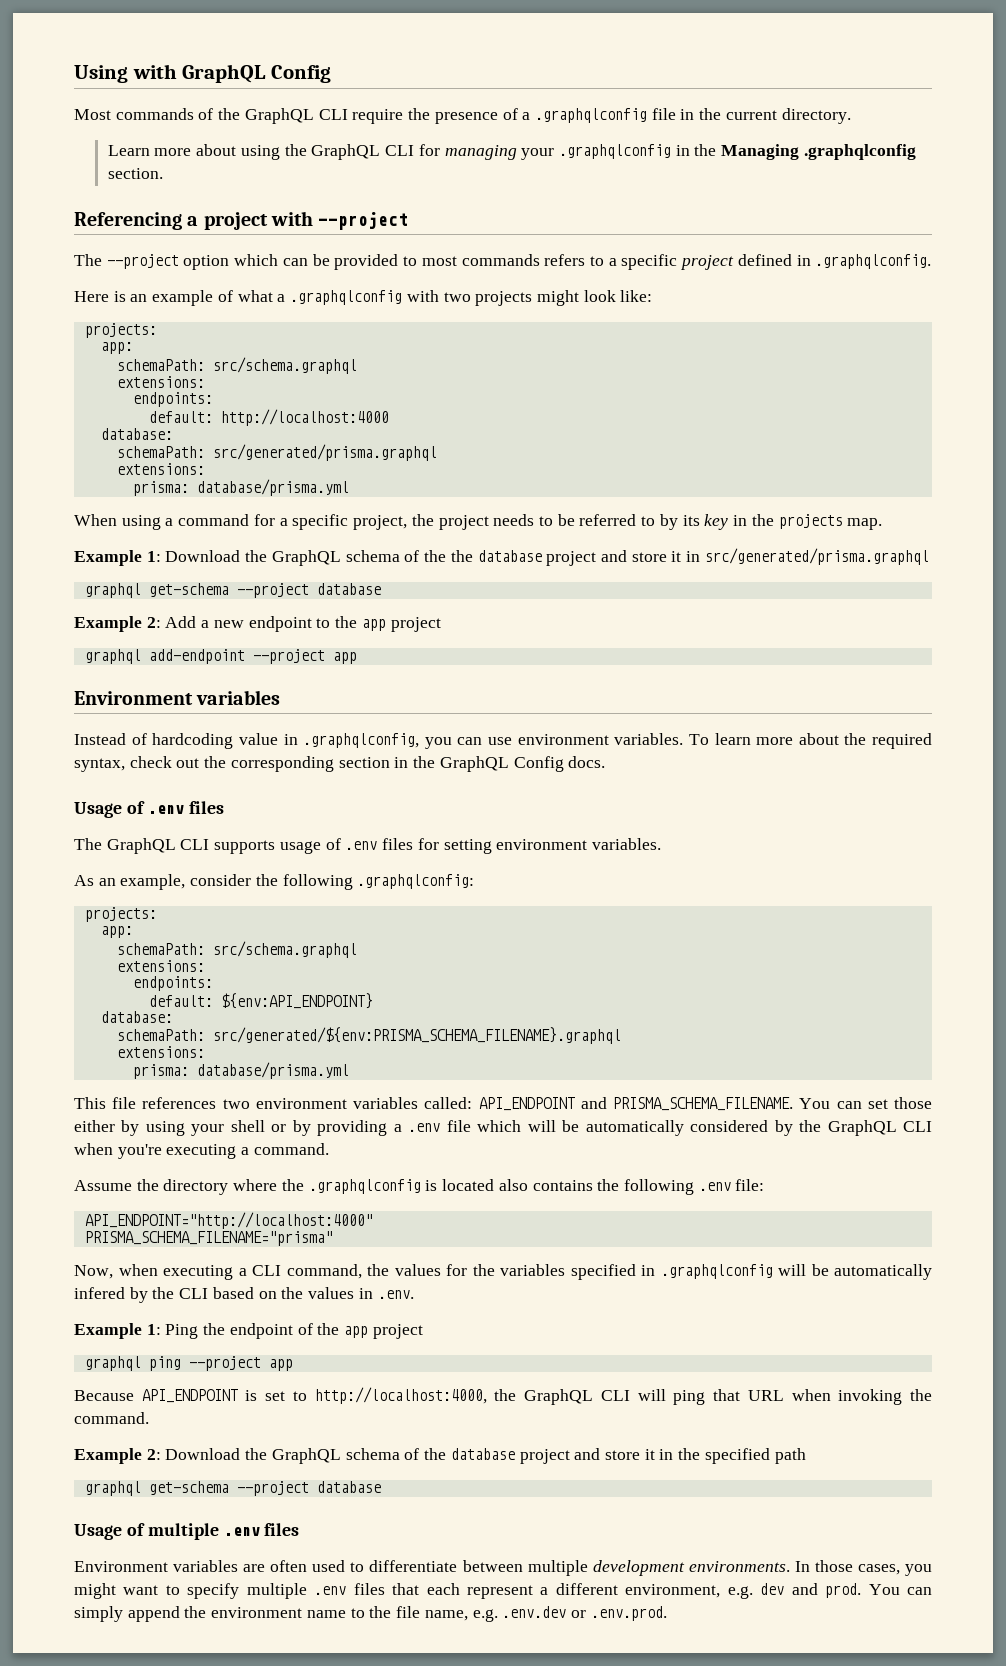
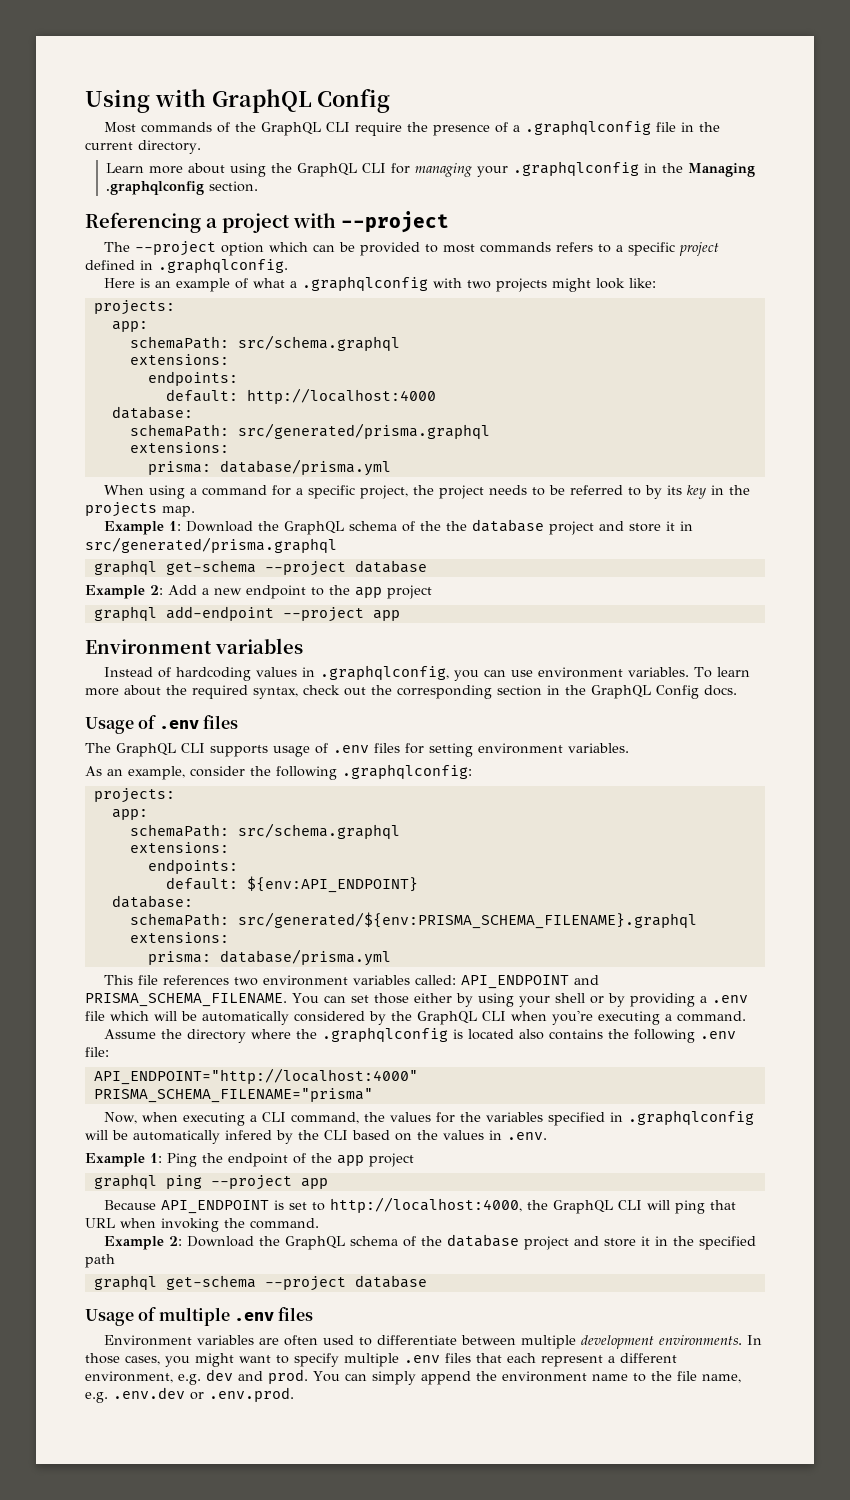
- Instead of hardcoding value in .graphqlconfig, you can use environment variables.
+ Instead of hardcoding values in .graphqlconfig, you can use environment variables.

